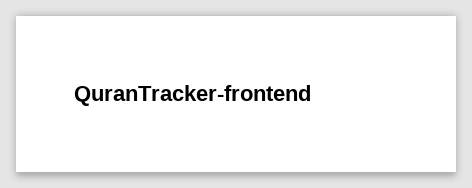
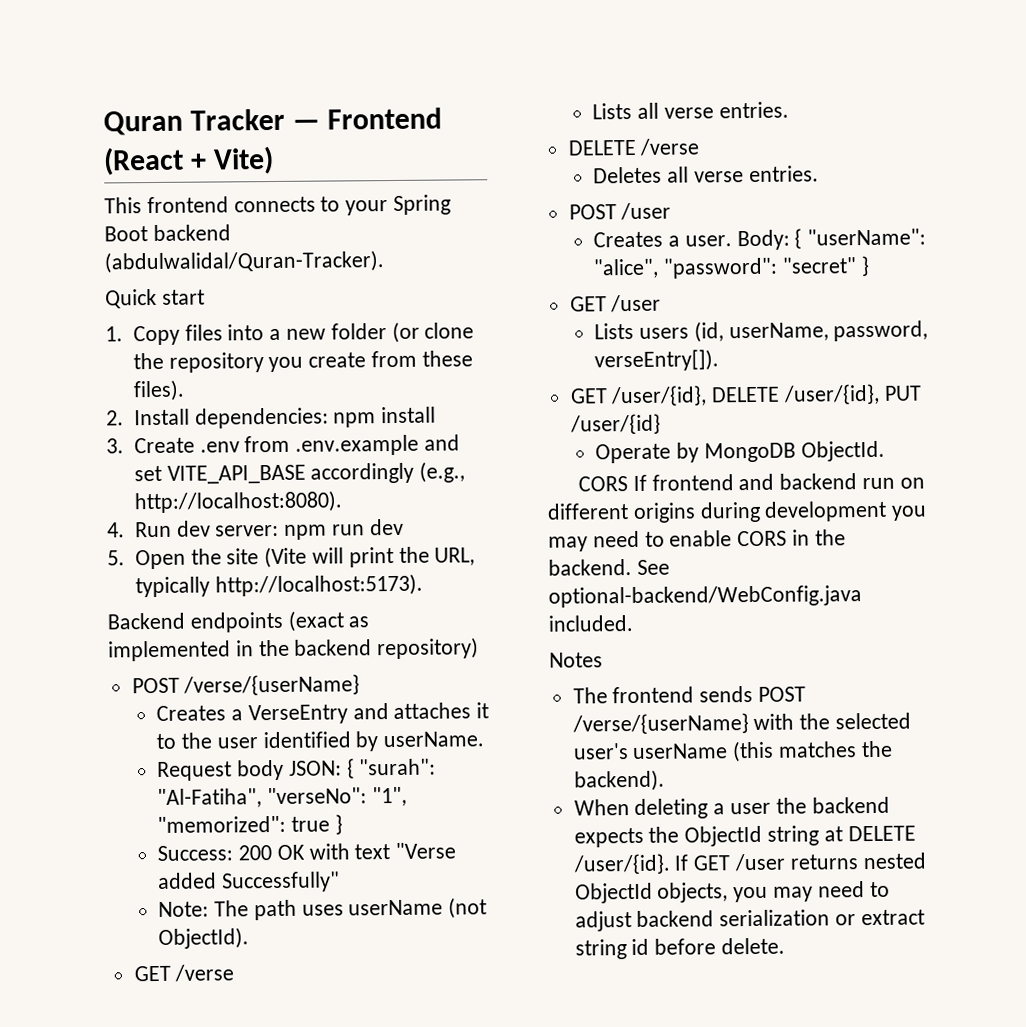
- QuranTracker-frontend
+ Quran Tracker — Frontend (React + Vite)
+ This frontend connects to your Spring Boot backend (abdulwalidal/Quran-Tracker).
+ Quick start
+ 1. Copy files into a new folder (or clone the repository you create from these files).
+ 2. Install dependencies: npm install
+ 3. Create .env from .env.example and set VITE_API_BASE accordingly (e.g., http://localhost:8080).
+ 4. Run dev server: npm run dev
+ 5. Open the site (Vite will print the URL, typically http://localhost:5173).
+ Backend endpoints (exact as implemented in the backend repository)
+ POST /verse/{userName}
+ Creates a VerseEntry and attaches it to the user identified by userName.
+ Request body JSON: { "surah": "Al-Fatiha", "verseNo": "1", "memorized": true }
+ Success: 200 OK with text "Verse added Successfully"
+ Note: The path uses userName (not ObjectId).
+ GET /verse
+ Lists all verse entries.
+ DELETE /verse
+ Deletes all verse entries.
+ POST /user
+ Creates a user. Body: { "userName": "alice", "password": "secret" }
+ GET /user
+ Lists users (id, userName, password, verseEntry[]).
+ GET /user/{id}, DELETE /user/{id}, PUT /user/{id}
+ Operate by MongoDB ObjectId.
+ CORS If frontend and backend run on different origins during development you may need to enable CORS in the backend. See optional-backend/WebConfig.java included.
+ Notes
+ The frontend sends POST /verse/{userName} with the selected user's userName (this matches the backend).
+ When deleting a user the backend expects the ObjectId string at DELETE /user/{id}. If GET /user returns nested ObjectId objects, you may need to adjust backend serialization or extract string id before delete.

